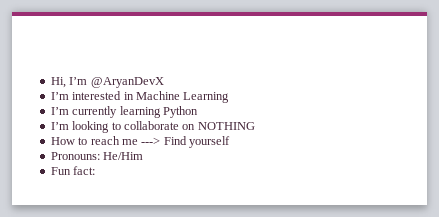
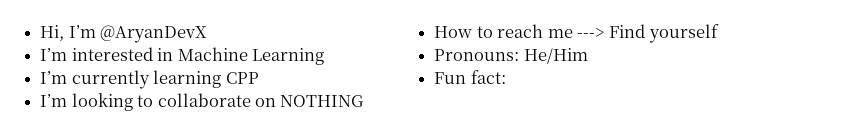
- I’m currently learning Python
+ I’m currently learning CPP

